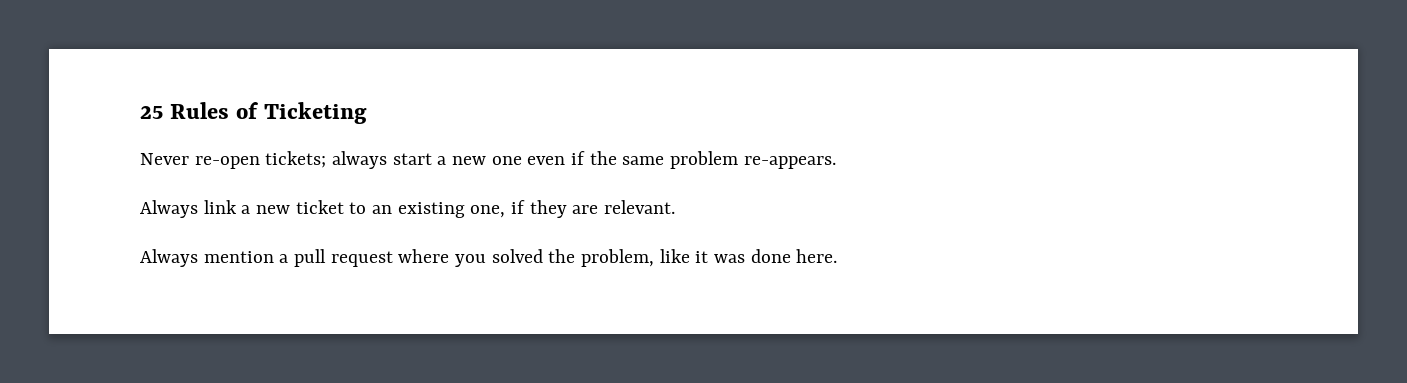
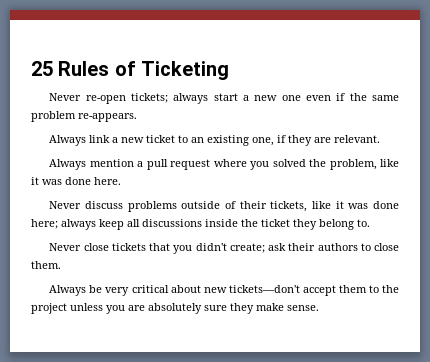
+ Never discuss problems outside of their tickets, like it was done here; always keep all discussions inside the ticket they belong to.
+ Never close tickets that you didn't create; ask their authors to close them.
+ Always be very critical about new tickets—don't accept them to the project unless you are absolutely sure they make sense.

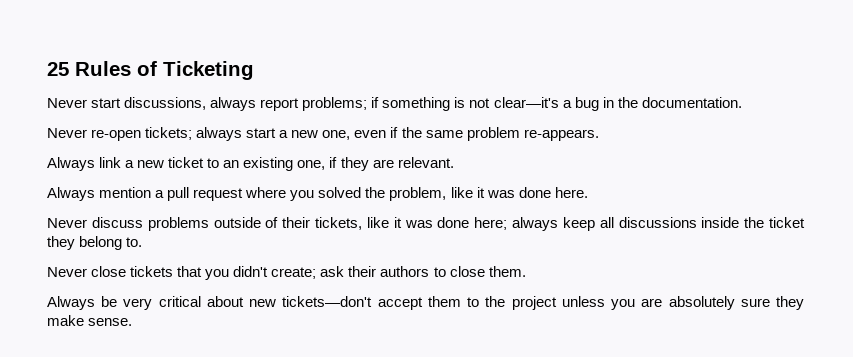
+ Never start discussions, always report problems; if something is not clear—it's a bug in the documentation.
- Never re-open tickets; always start a new one even if the same problem re-appears.
+ Never re-open tickets; always start a new one, even if the same problem re-appears.

